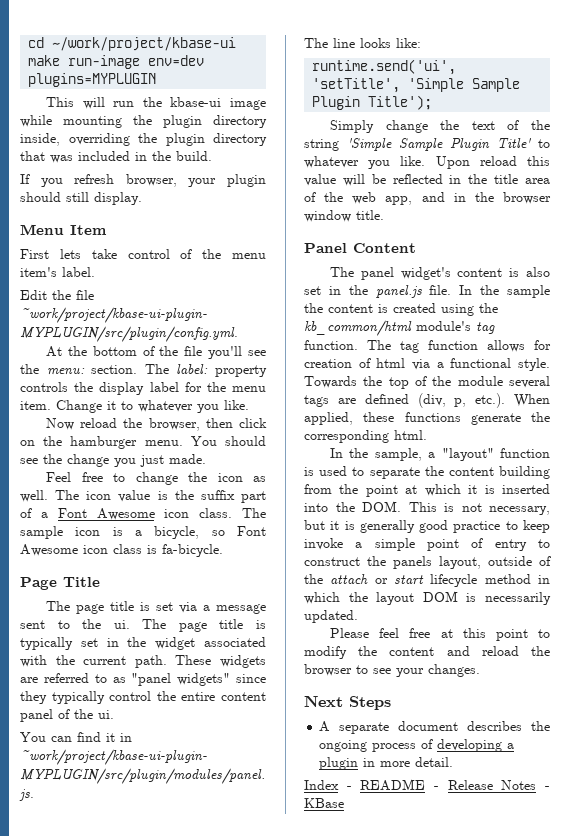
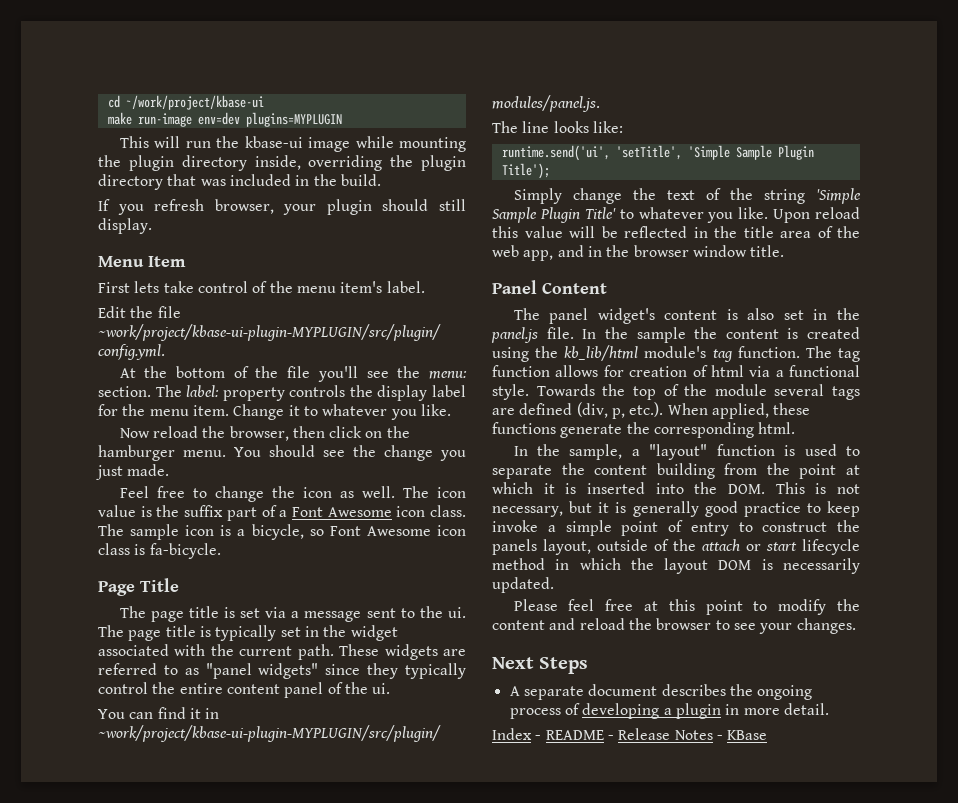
- In the sample the content is created using the kb_common/html module's tag function.
+ In the sample the content is created using the kb_lib/html module's tag function.

